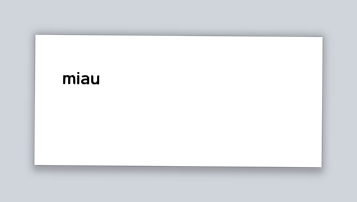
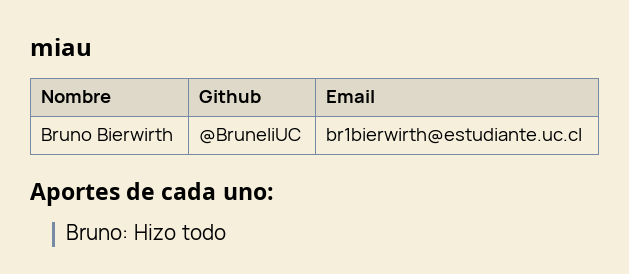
+ Nombre | Github | Email
+ Bruno Bierwirth | @BruneliUC | br1bierwirth@estudiante.uc.cl
+ Aportes de cada uno:
+ Bruno: Hizo todo

